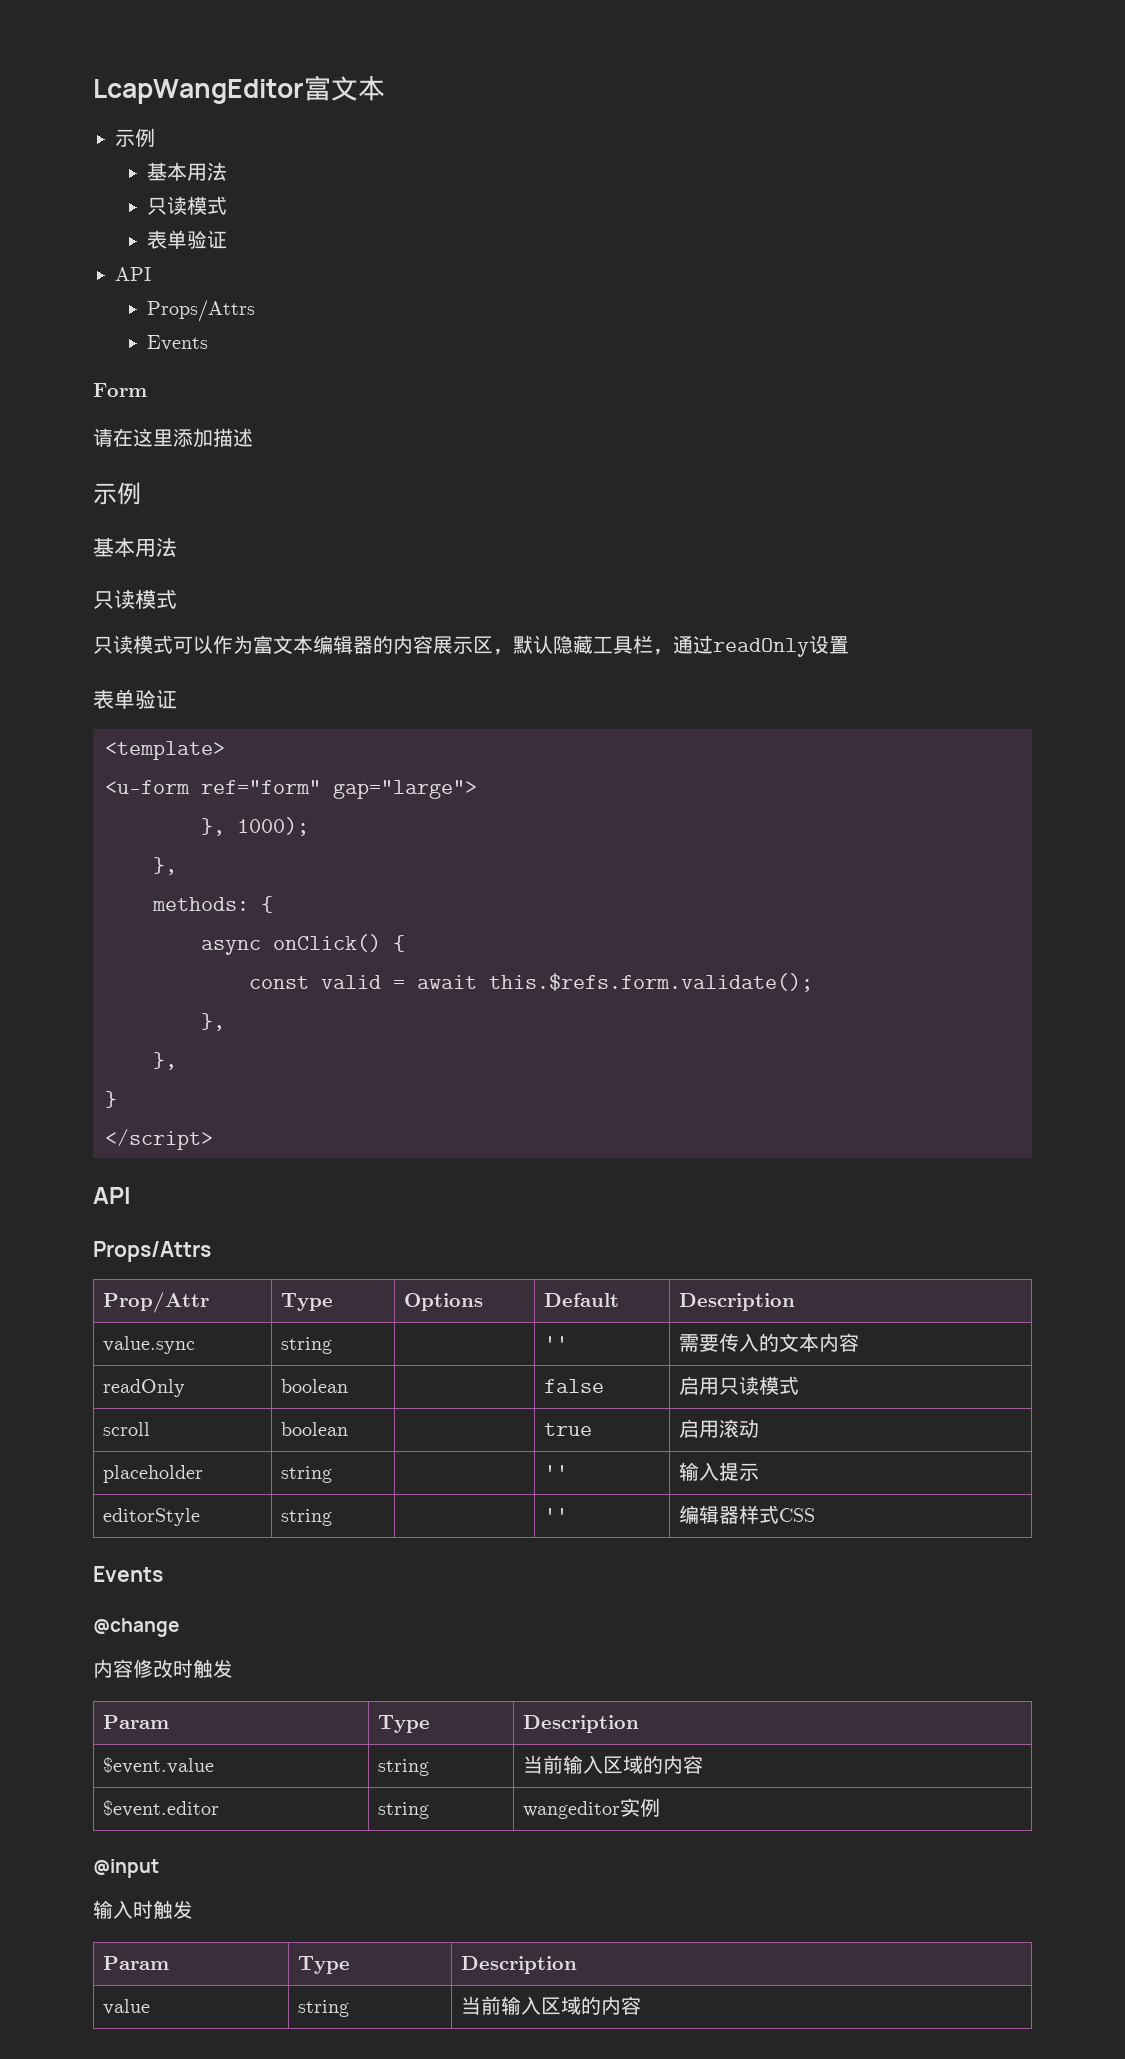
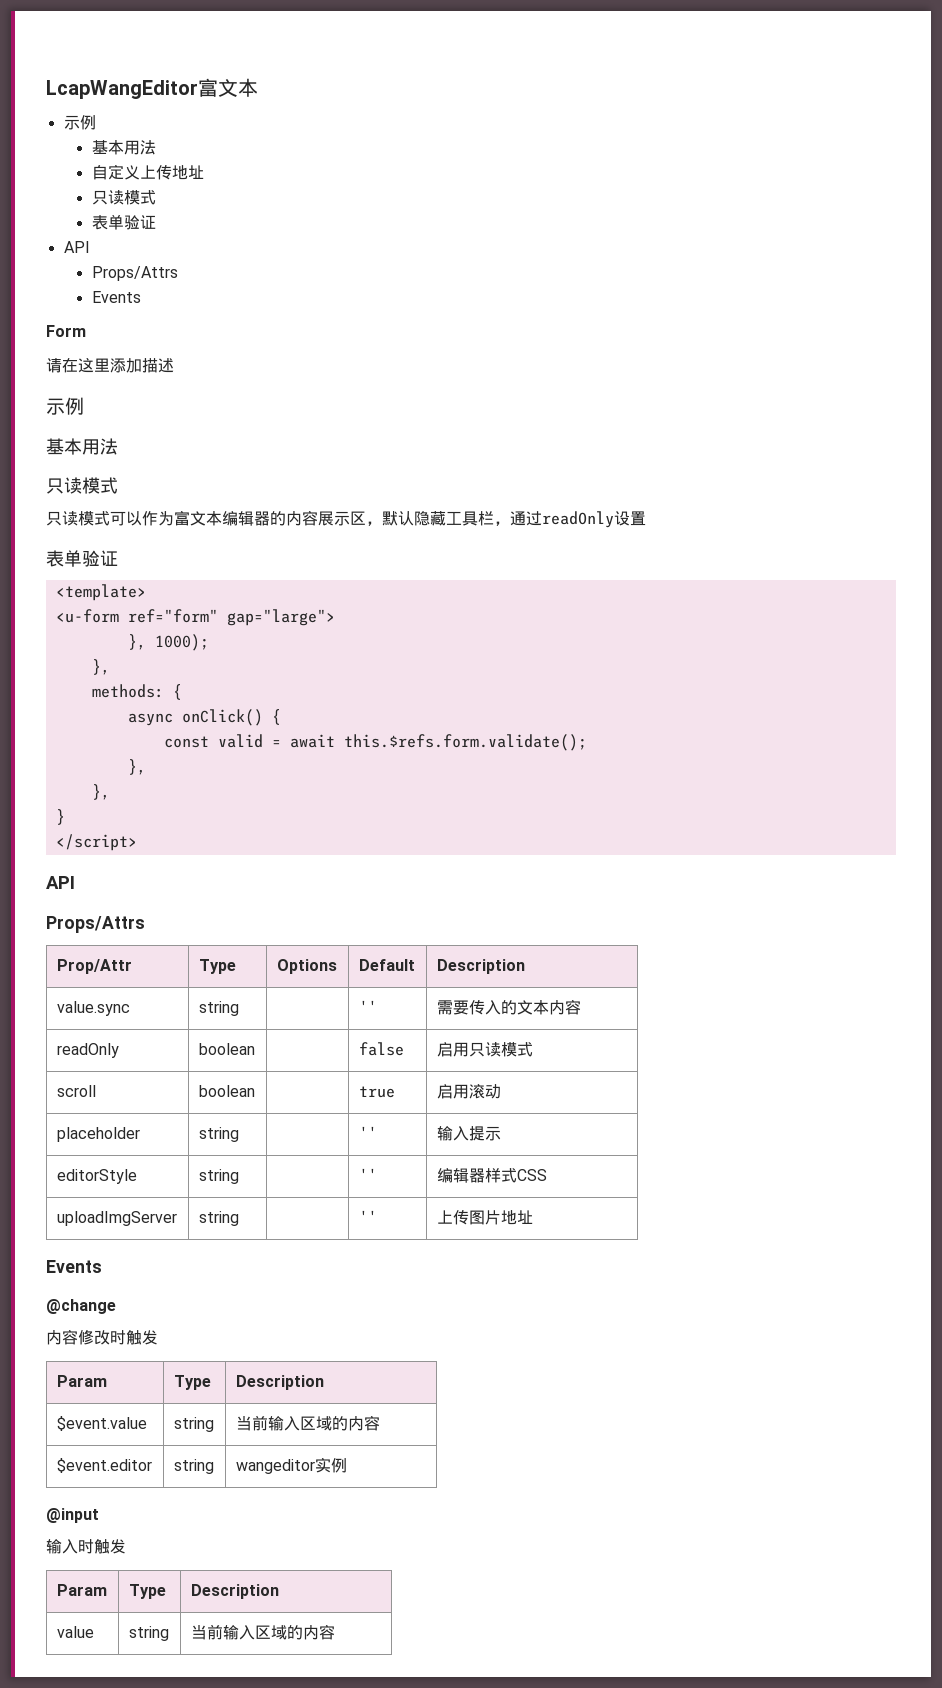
+ 自定义上传地址
+ uploadImgServer | string | | '' | 上传图片地址

